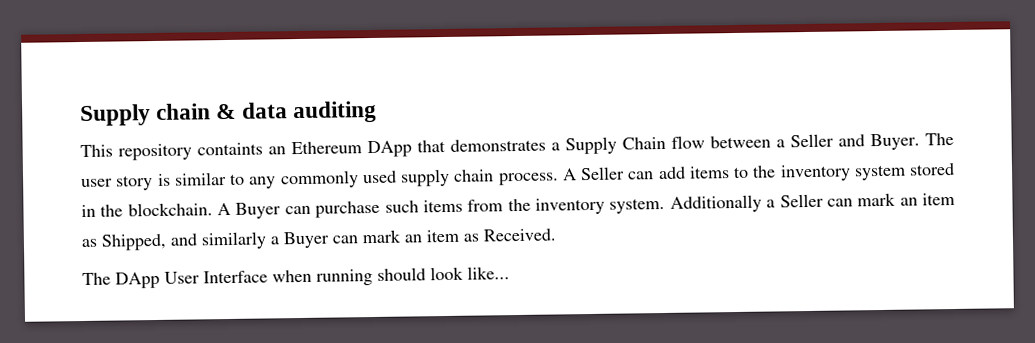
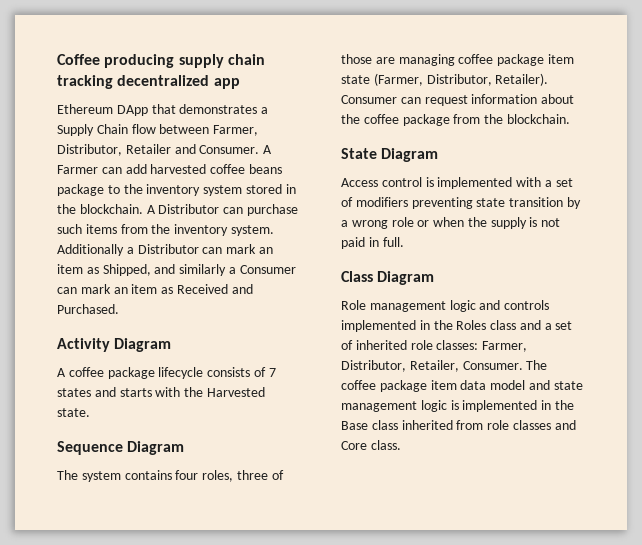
- Supply chain & data auditing
- This repository containts an Ethereum DApp that demonstrates a Supply Chain flow between a Seller and Buyer. The user story is similar to any commonly used supply chain process. A Seller can add items to the inventory system stored in the blockchain.
+ Coffee producing supply chain tracking decentralized app
+ Ethereum DApp that demonstrates a Supply Chain flow between Farmer, Distributor, Retailer and Consumer. A Farmer can add harvested coffee beans package to the inventory system stored in the blockchain.
- A Buyer can purchase such items from the inventory system.
+ A Distributor can purchase such items from the inventory system.
- Additionally a Seller can mark an item as Shipped, and similarly a Buyer can mark an item as Received.
- The DApp User Interface when running should look like...
+ Additionally a Distributor can mark an item as Shipped, and similarly a Consumer can mark an item as Received and Purchased.
+ Activity Diagram
+ A coffee package lifecycle consists of 7 states and starts with the Harvested state.
+ Sequence Diagram
+ The system contains four roles, three of those are managing coffee package item state (Farmer, Distributor, Retailer). Consumer can request information about the coffee package from the blockchain.
+ State Diagram
+ Access control is implemented with a set of modifiers preventing state transition by a wrong role or when the supply is not paid in full.
+ Class Diagram
+ Role management logic and controls implemented in the Roles class and a set of inherited role classes: Farmer, Distributor, Retailer, Consumer. The coffee package item data model and state management logic is implemented in the Base class inherited from role classes and Core class.

